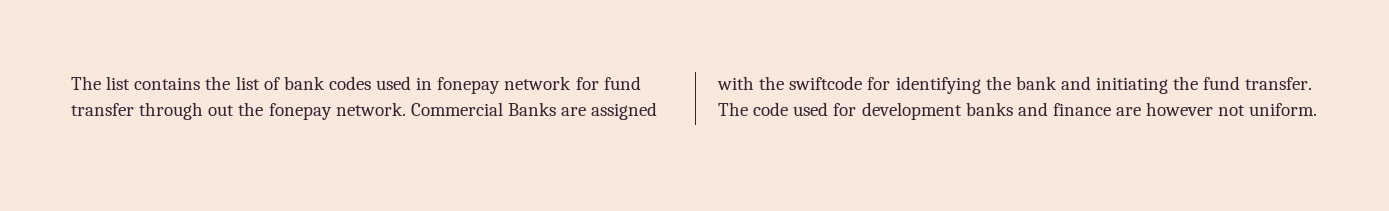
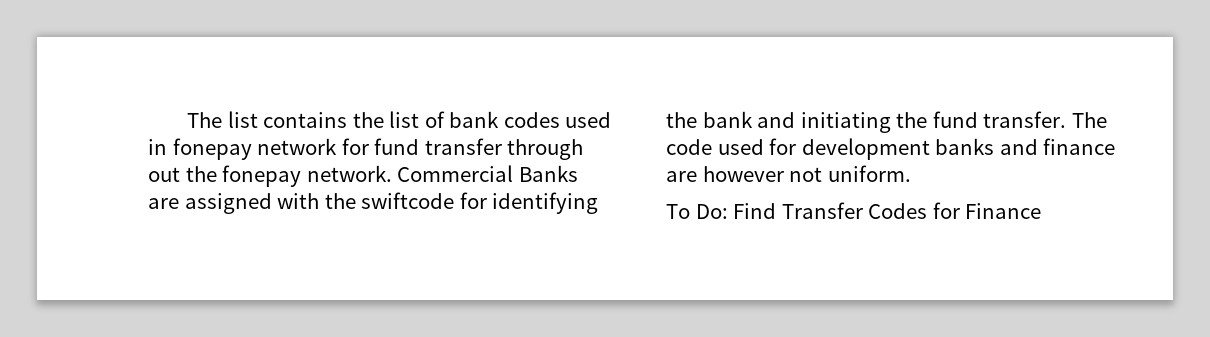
+ To Do: Find Transfer Codes for Finance

